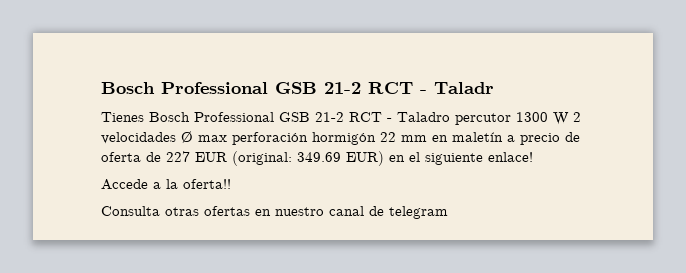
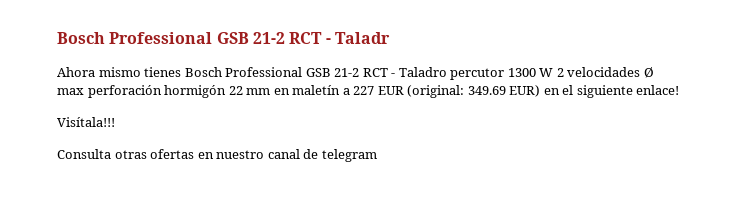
- Tienes Bosch Professional GSB 21-2 RCT - Taladro percutor 1300 W 2 velocidades Ø max perforación hormigón 22 mm en maletín a precio de oferta de 227 EUR (original: 349.69 EUR) en el siguiente enlace!
+ Ahora mismo tienes Bosch Professional GSB 21-2 RCT - Taladro percutor 1300 W 2 velocidades Ø max perforación hormigón 22 mm en maletín a 227 EUR (original: 349.69 EUR) en el siguiente enlace!
- Accede a la oferta!!
+ Visítala!!!

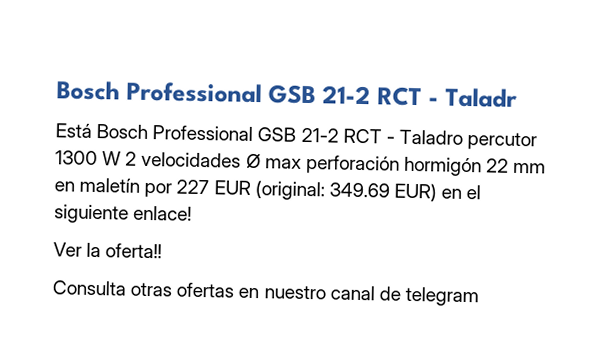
- Ahora mismo tienes Bosch Professional GSB 21-2 RCT - Taladro percutor 1300 W 2 velocidades Ø max perforación hormigón 22 mm en maletín a 227 EUR (original: 349.69 EUR) en el siguiente enlace!
+ Está Bosch Professional GSB 21-2 RCT - Taladro percutor 1300 W 2 velocidades Ø max perforación hormigón 22 mm en maletín por 227 EUR (original: 349.69 EUR) en el siguiente enlace!
- Visítala!!!
+ Ver la oferta!!

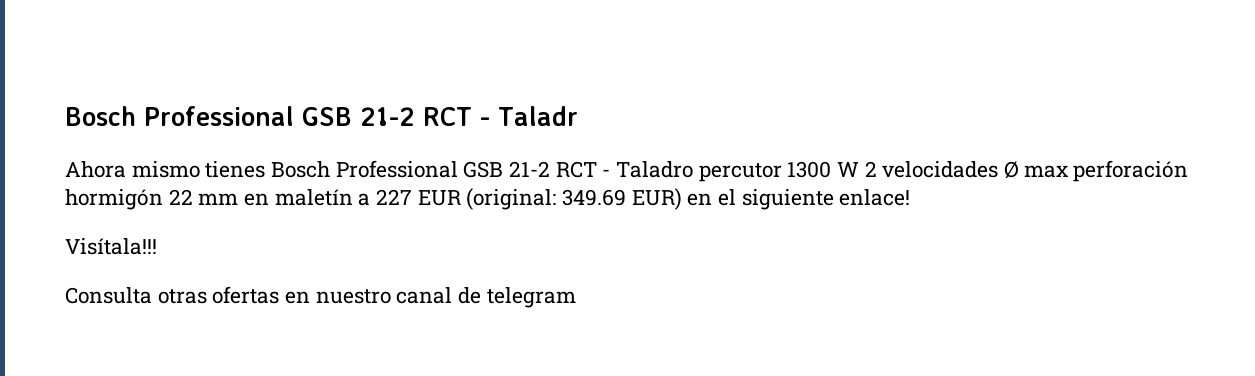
- Está Bosch Professional GSB 21-2 RCT - Taladro percutor 1300 W 2 velocidades Ø max perforación hormigón 22 mm en maletín por 227 EUR (original: 349.69 EUR) en el siguiente enlace!
+ Ahora mismo tienes Bosch Professional GSB 21-2 RCT - Taladro percutor 1300 W 2 velocidades Ø max perforación hormigón 22 mm en maletín a 227 EUR (original: 349.69 EUR) en el siguiente enlace!
- Ver la oferta!!
+ Visítala!!!

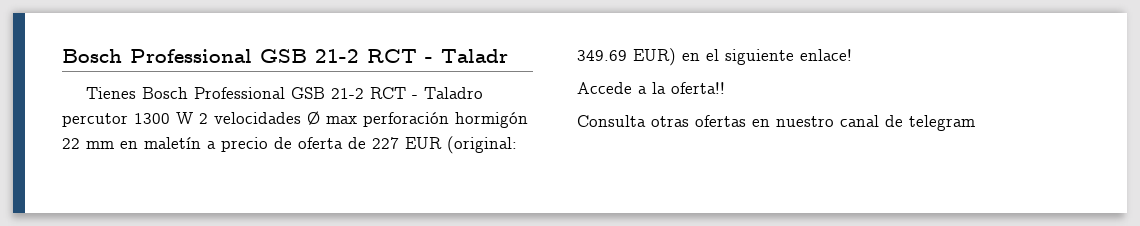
- Ahora mismo tienes Bosch Professional GSB 21-2 RCT - Taladro percutor 1300 W 2 velocidades Ø max perforación hormigón 22 mm en maletín a 227 EUR (original: 349.69 EUR) en el siguiente enlace!
+ Tienes Bosch Professional GSB 21-2 RCT - Taladro percutor 1300 W 2 velocidades Ø max perforación hormigón 22 mm en maletín a precio de oferta de 227 EUR (original: 349.69 EUR) en el siguiente enlace!
- Visítala!!!
+ Accede a la oferta!!

